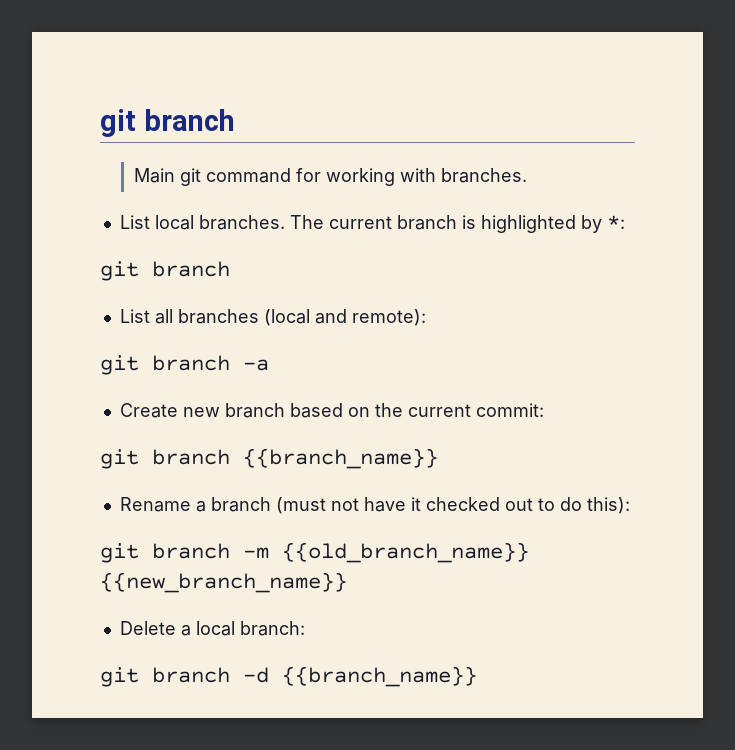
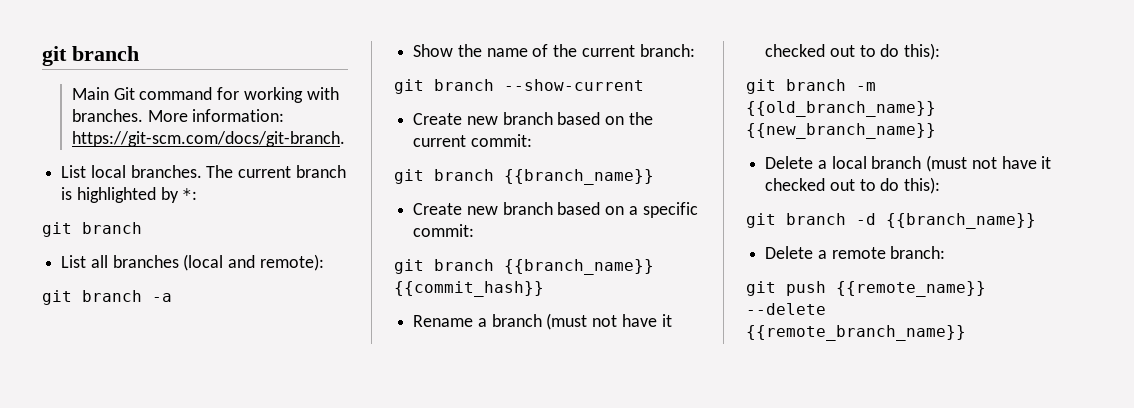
- Main git command for working with branches.
+ Main Git command for working with branches. More information: https://git-scm.com/docs/git-branch.
+ Show the name of the current branch:
+ git branch --show-current
+ Create new branch based on a specific commit:
+ git branch {{branch_name}} {{commit_hash}}
- Delete a local branch:
+ Delete a local branch (must not have it checked out to do this):
  git branch -d {{branch_name}}
+ Delete a remote branch:
+ git push {{remote_name}} --delete {{remote_branch_name}}

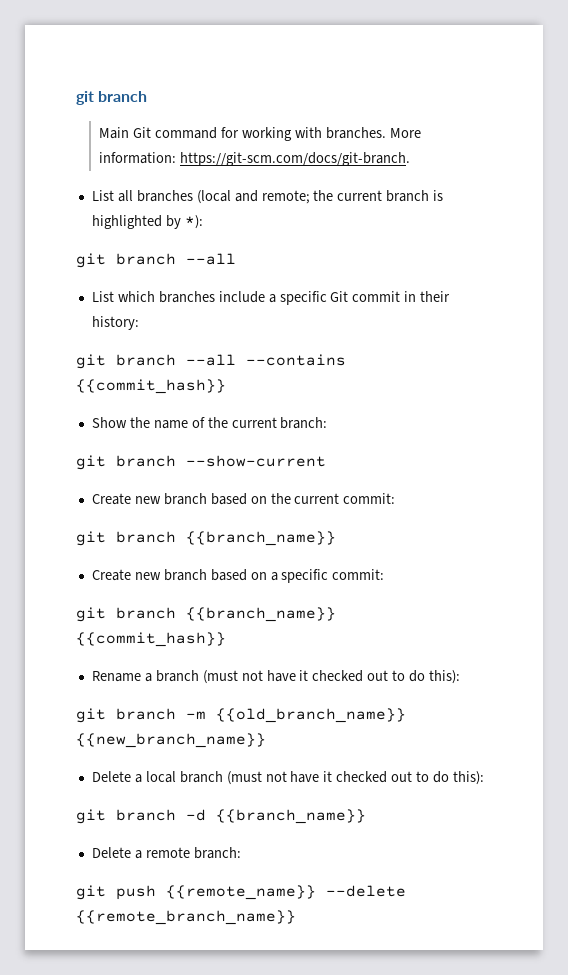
- List local branches. The current branch is highlighted by *:
- git branch
- List all branches (local and remote):
- git branch -a
+ List all branches (local and remote; the current branch is highlighted by *):
+ git branch --all
+ List which branches include a specific Git commit in their history:
+ git branch --all --contains {{commit_hash}}

